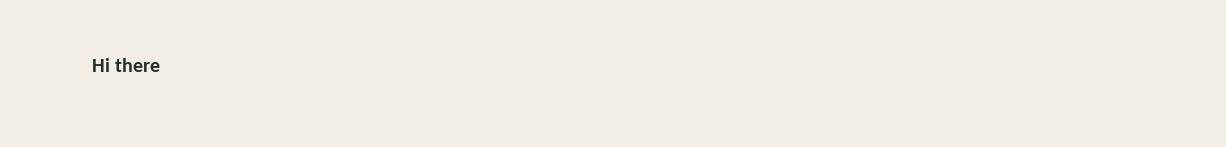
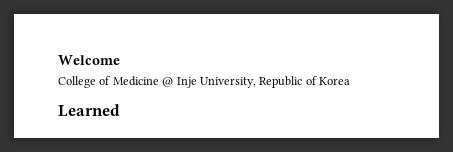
- Hi there
+ Welcome
+ College of Medicine @ Inje University, Republic of Korea
+ Learned

